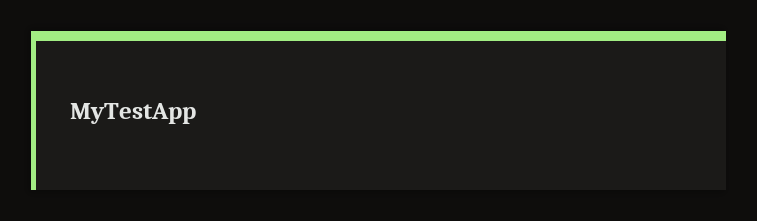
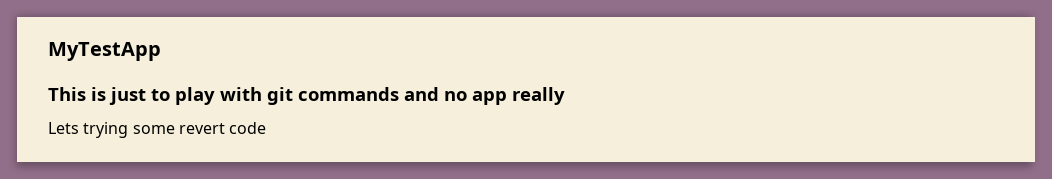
+ This is just to play with git commands and no app really
+ Lets trying some revert code

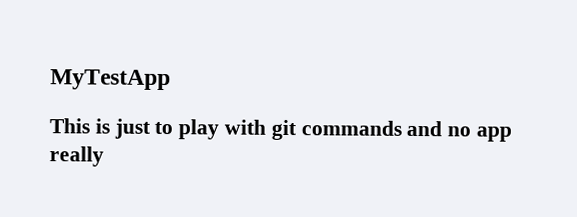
- Lets trying some revert code

